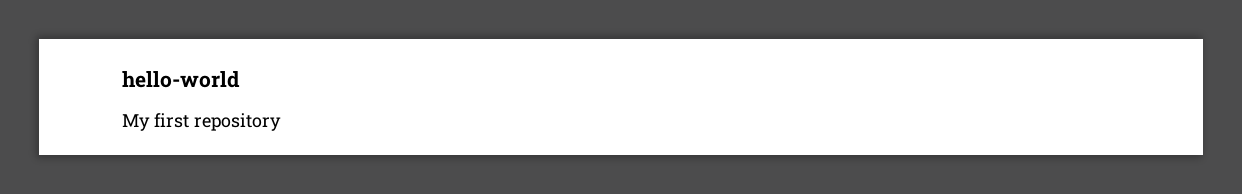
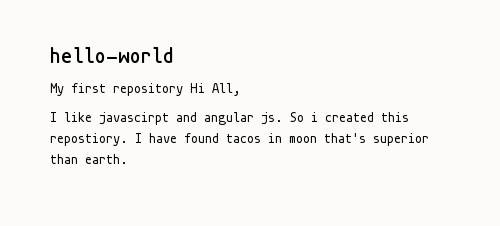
- My first repository
+ My first repository Hi All,
+ I like javascirpt and angular js. So i created this repostiory. I have found tacos in moon that's superior than earth.

